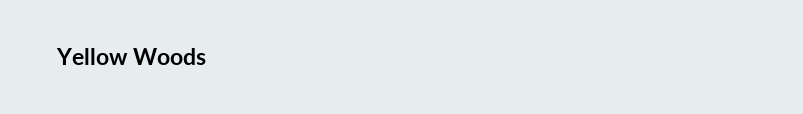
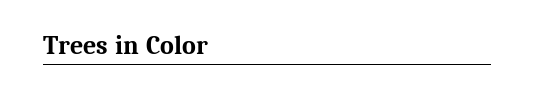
- Yellow Woods
+ Trees in Color

